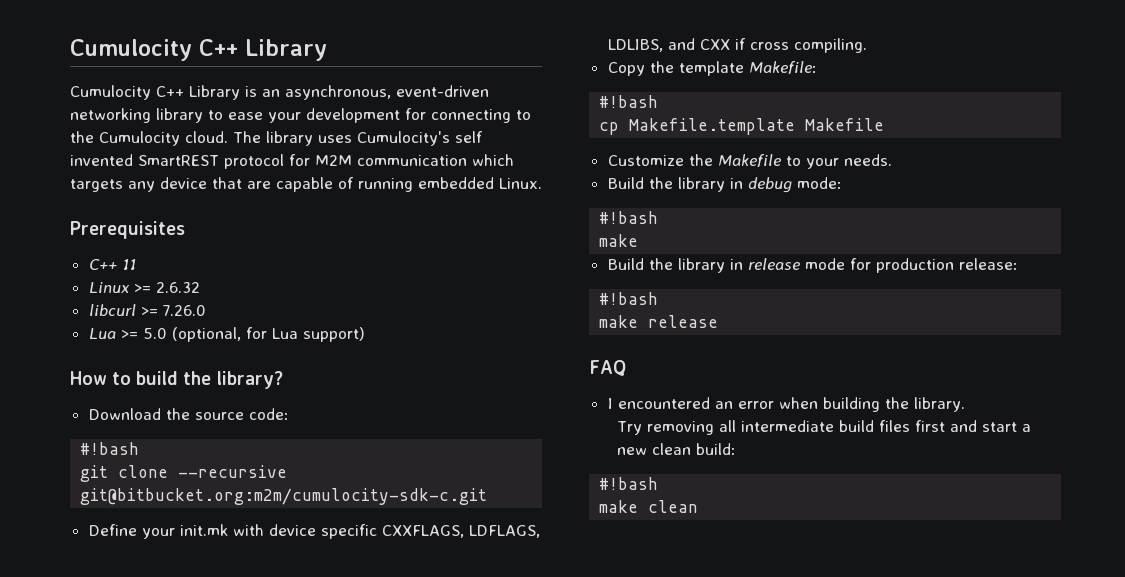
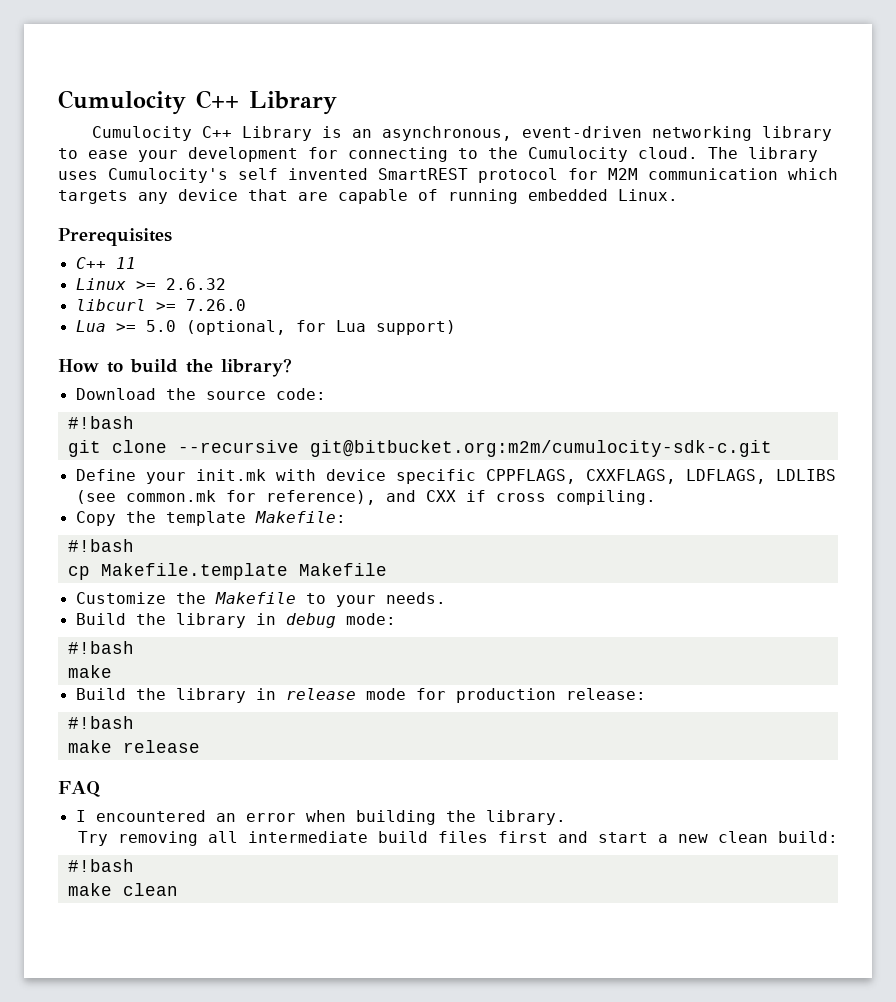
- Define your init.mk with device specific CXXFLAGS, LDFLAGS, LDLIBS, and CXX if cross compiling.
+ Define your init.mk with device specific CPPFLAGS, CXXFLAGS, LDFLAGS, LDLIBS (see common.mk for reference), and CXX if cross compiling.

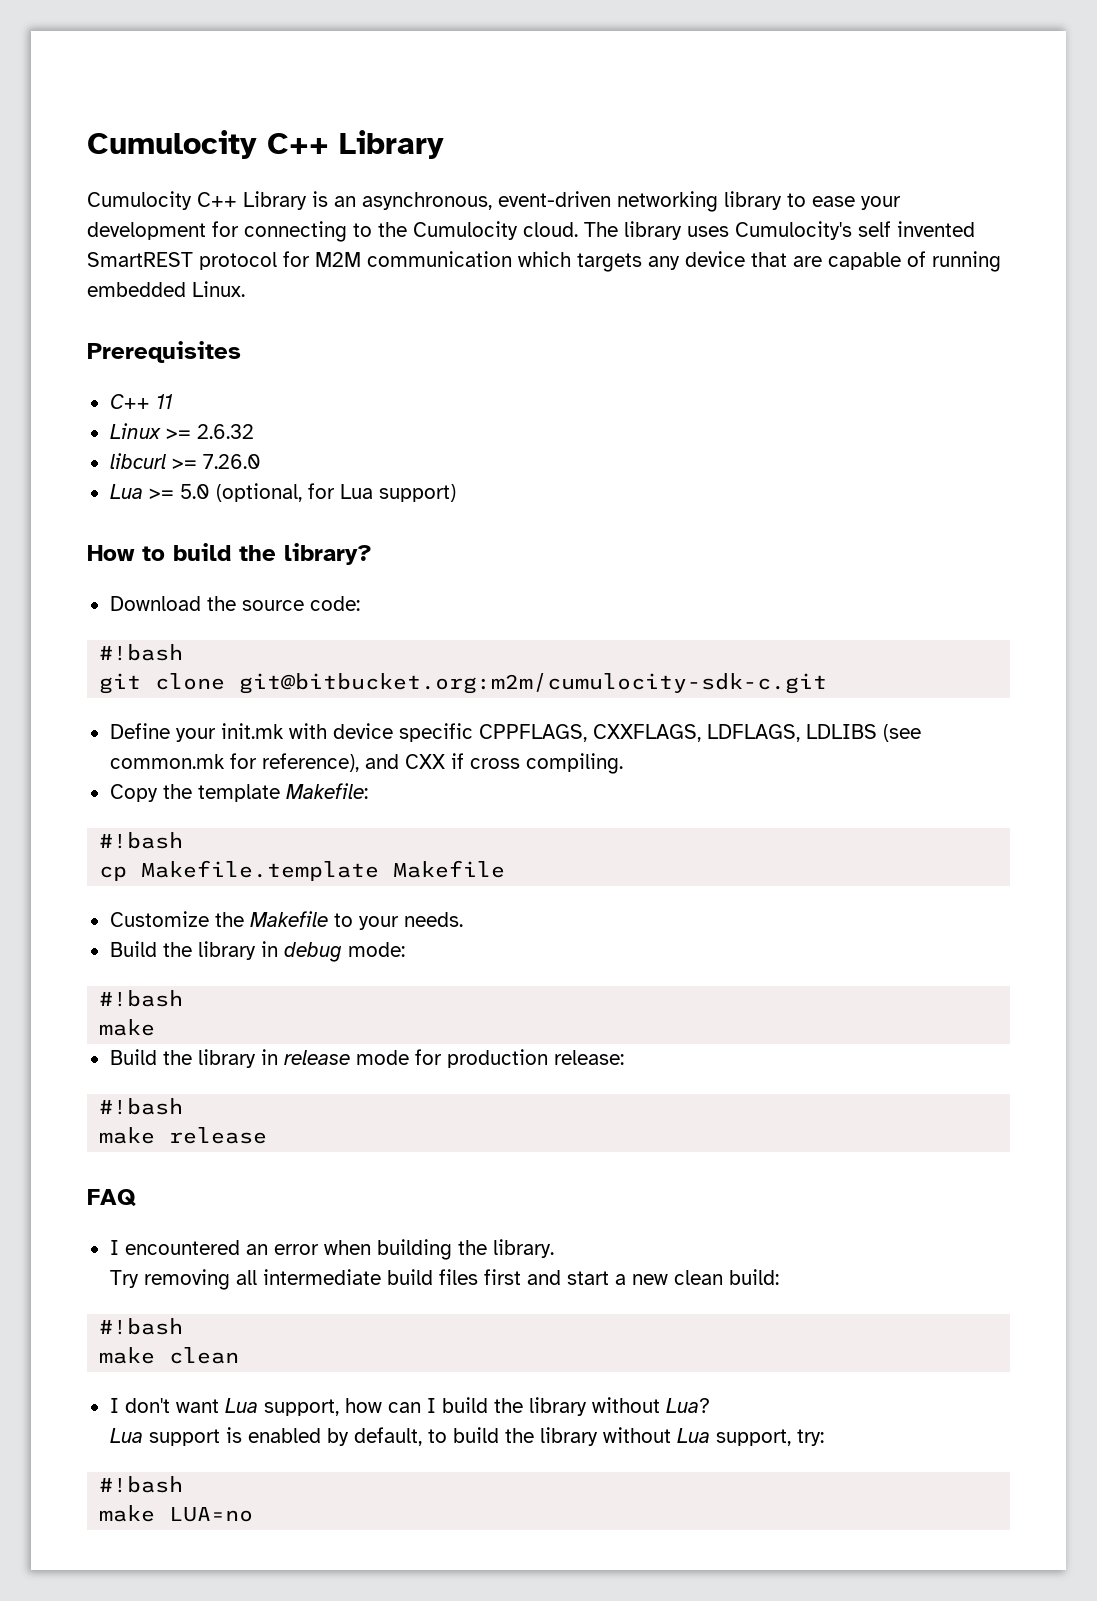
- git clone --recursive git@bitbucket.org:m2m/cumulocity-sdk-c.git
+ git clone git@bitbucket.org:m2m/cumulocity-sdk-c.git
+ I don't want Lua support, how can I build the library without Lua?
+ Lua support is enabled by default, to build the library without Lua support, try:
+ #!bash
+ make LUA=no

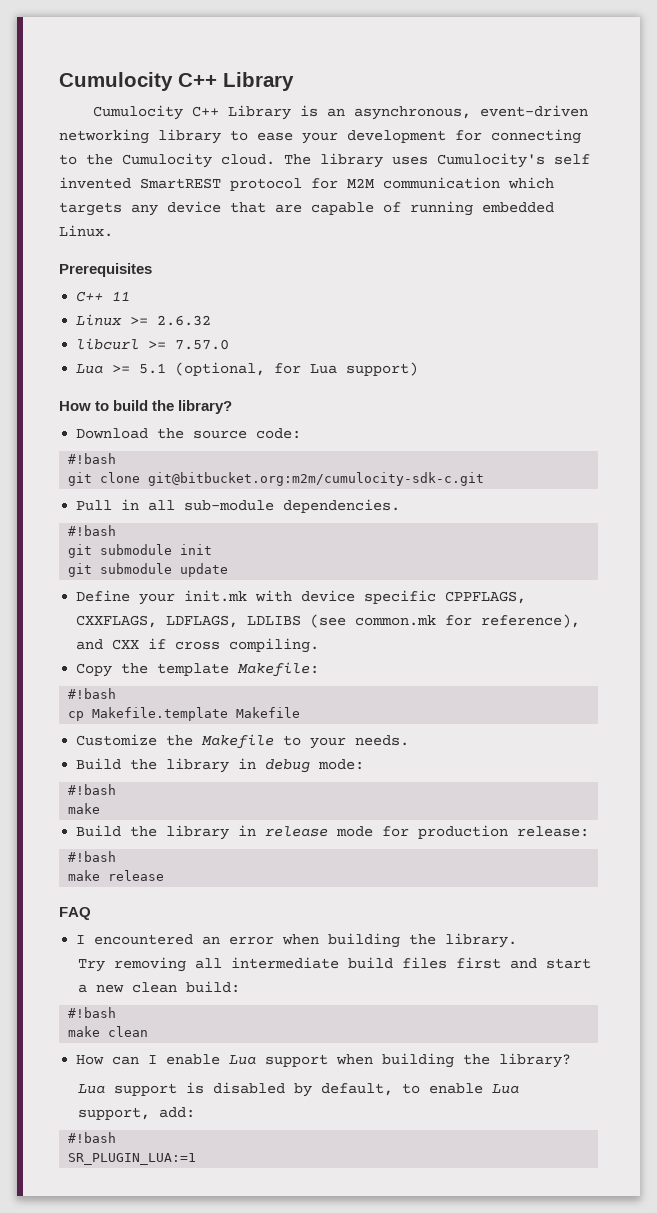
- libcurl >= 7.26.0
+ libcurl >= 7.57.0
- Lua >= 5.0 (optional, for Lua support)
+ Lua >= 5.1 (optional, for Lua support)
+ Pull in all sub-module dependencies.
+ #!bash
+ git submodule init
+ git submodule update
- I don't want Lua support, how can I build the library without Lua?
+ How can I enable Lua support when building the library?
- Lua support is enabled by default, to build the library without Lua support, try:
+ Lua support is disabled by default, to enable Lua support, add:
  #!bash
- make LUA=no
+ SR_PLUGIN_LUA:=1

